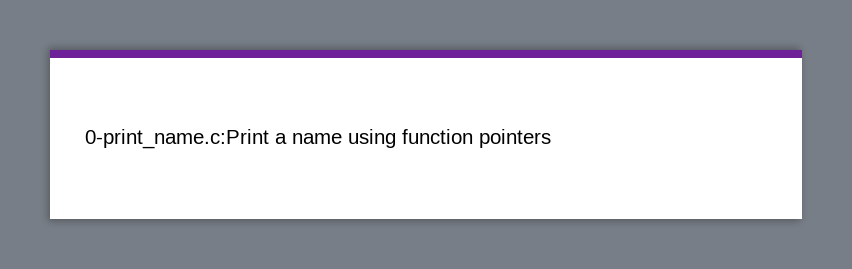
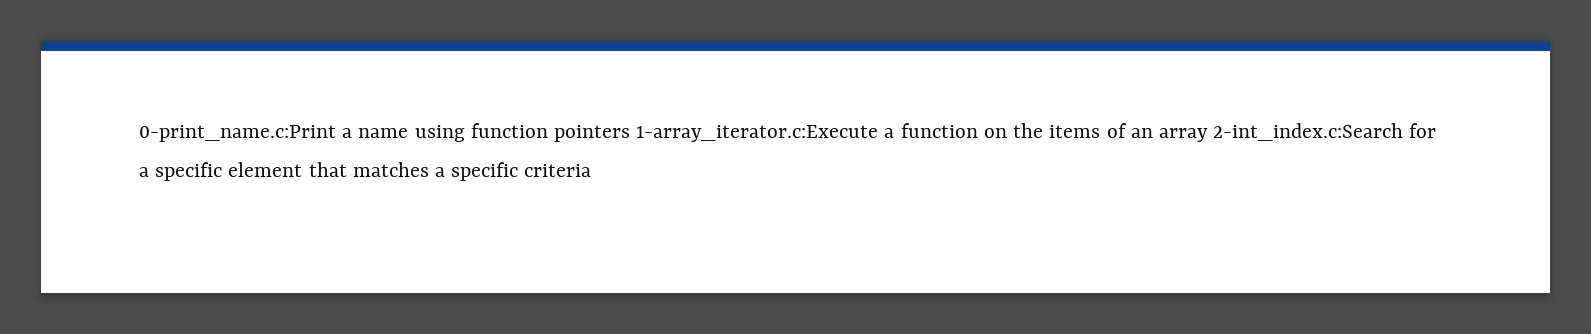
- 0-print_name.c:Print a name using function pointers
+ 0-print_name.c:Print a name using function pointers 1-array_iterator.c:Execute a function on the items of an array 2-int_index.c:Search for a specific element that matches a specific criteria

